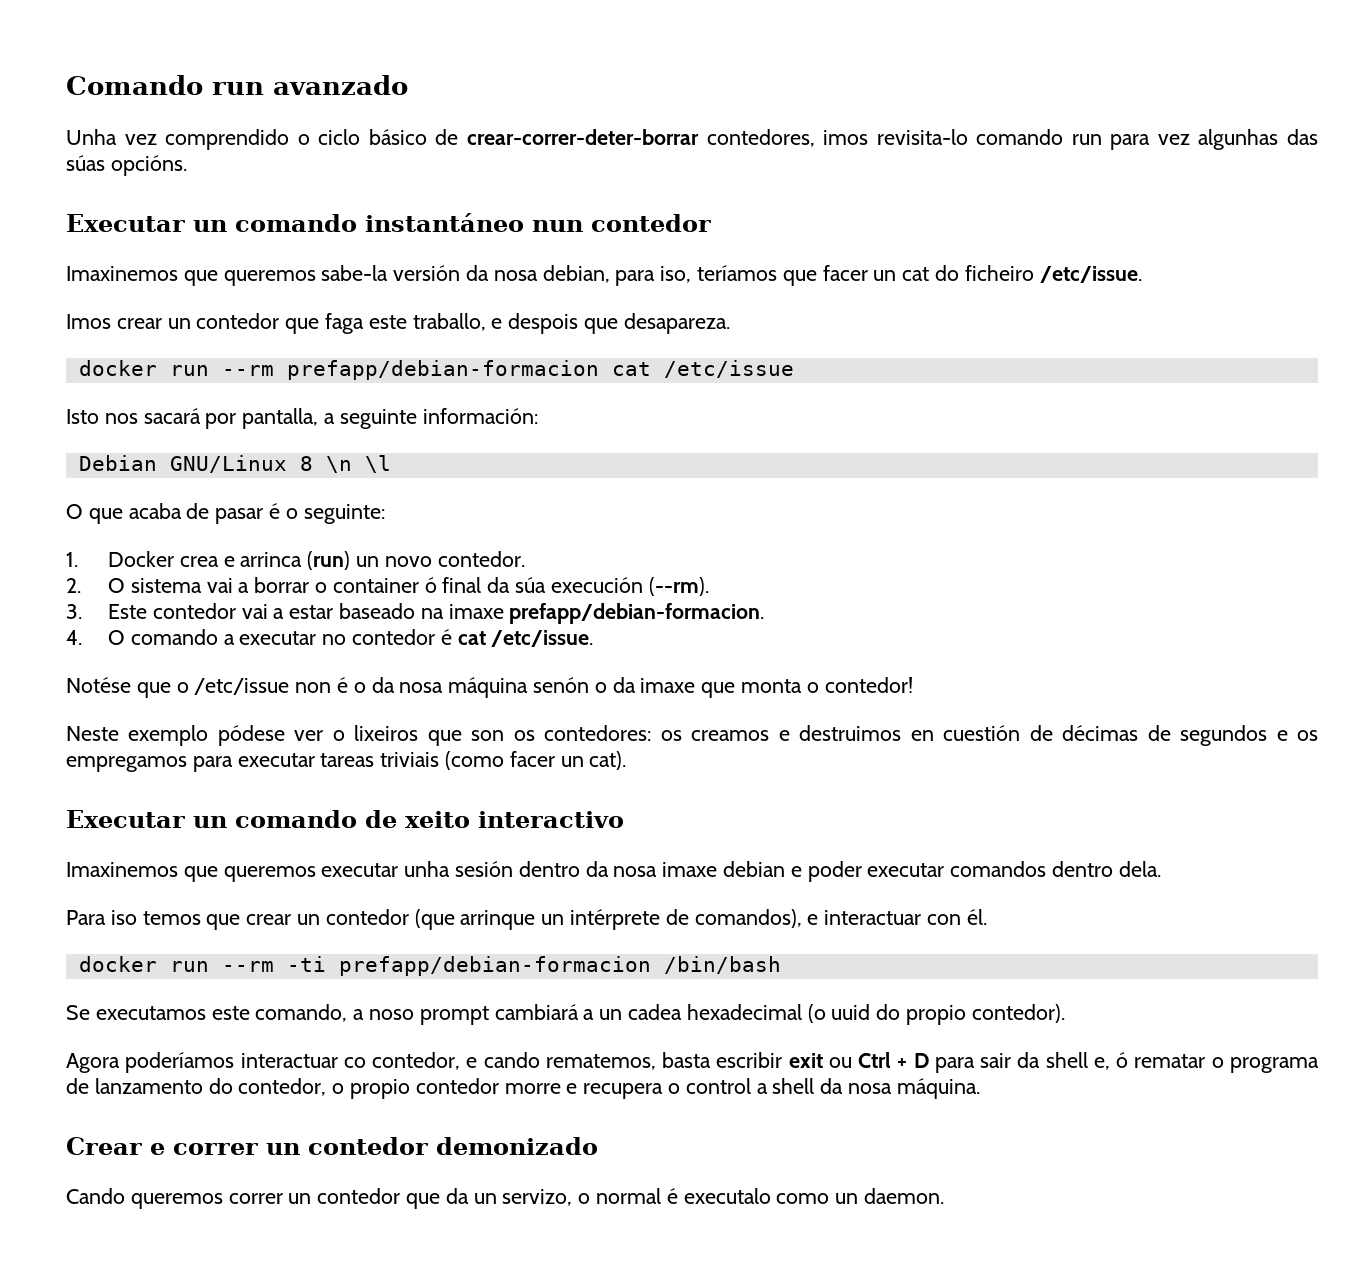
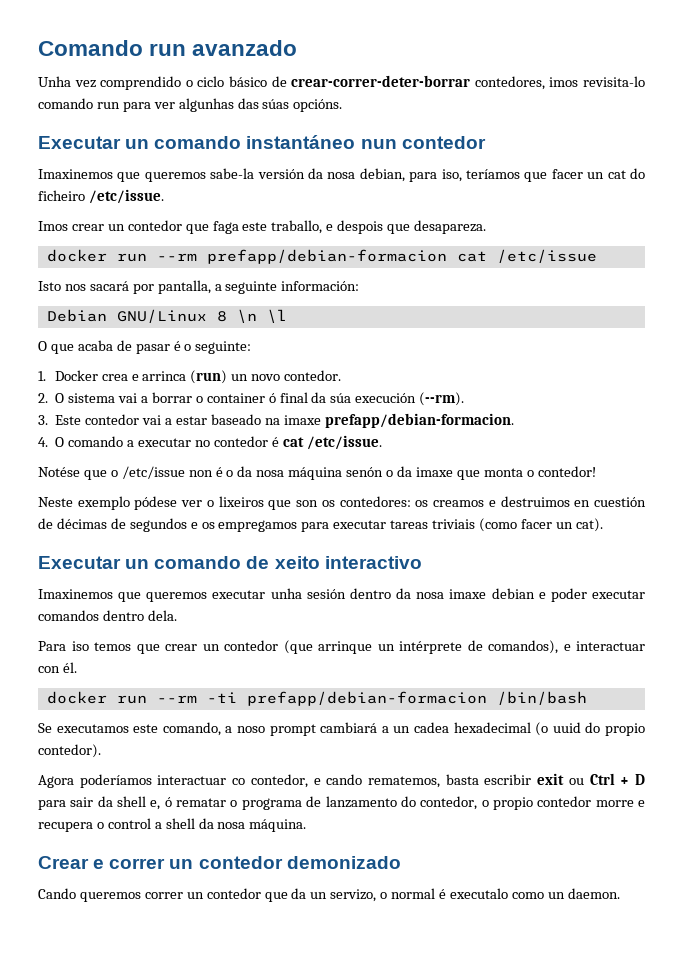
- Unha vez comprendido o ciclo básico de crear-correr-deter-borrar contedores, imos revisita-lo comando run para vez algunhas das súas opcións.
+ Unha vez comprendido o ciclo básico de crear-correr-deter-borrar contedores, imos revisita-lo comando run para ver algunhas das súas opcións.

